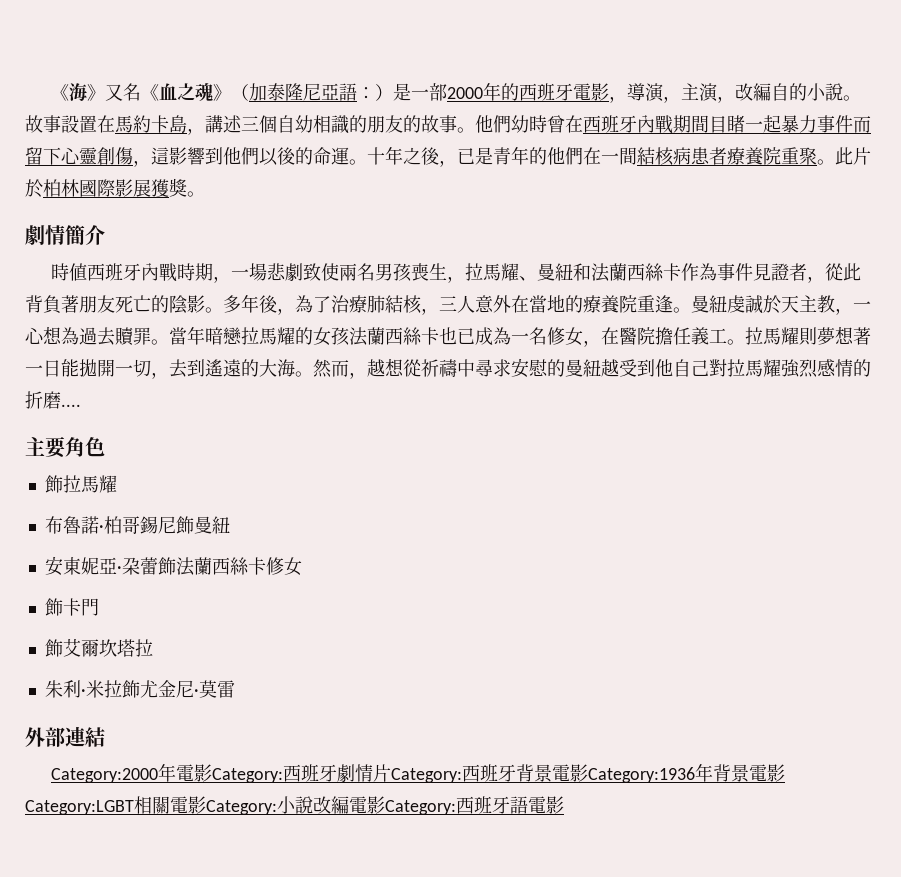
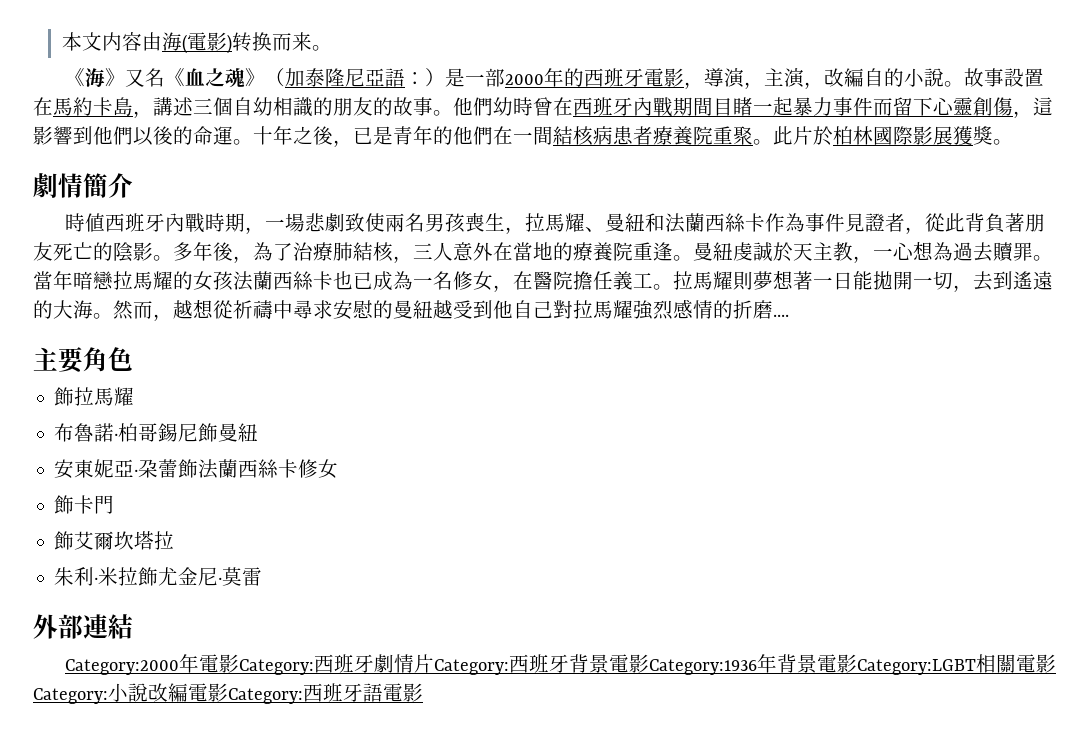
+ 本文内容由海(電影)转换而来。

